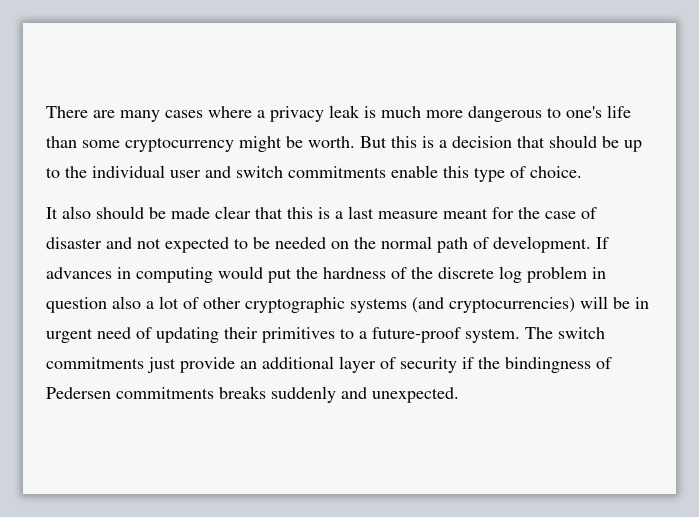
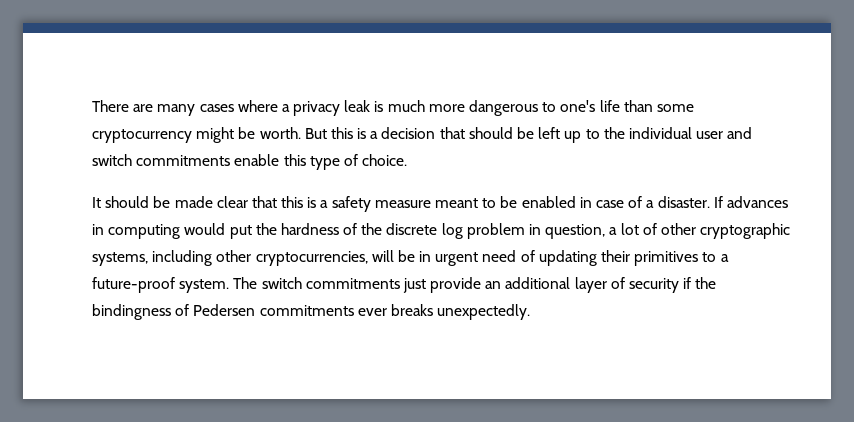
- But this is a decision that should be up to the individual user and switch commitments enable this type of choice.
+ But this is a decision that should be left up to the individual user and switch commitments enable this type of choice.
- It also should be made clear that this is a last measure meant for the case of disaster and not expected to be needed on the normal path of development.
+ It should be made clear that this is a safety measure meant to be enabled in case of a disaster.
- If advances in computing would put the hardness of the discrete log problem in question also a lot of other cryptographic systems (and cryptocurrencies) will be in urgent need of updating their primitives to a future-proof system.
+ If advances in computing would put the hardness of the discrete log problem in question, a lot of other cryptographic systems, including other cryptocurrencies, will be in urgent need of updating their primitives to a future-proof system.
- The switch commitments just provide an additional layer of security if the bindingness of Pedersen commitments breaks suddenly and unexpected.
+ The switch commitments just provide an additional layer of security if the bindingness of Pedersen commitments ever breaks unexpectedly.

